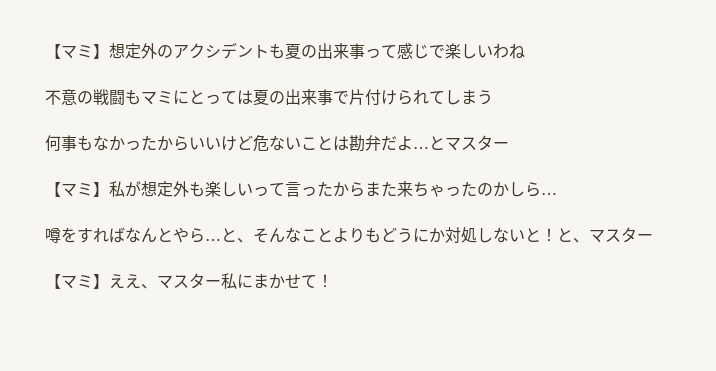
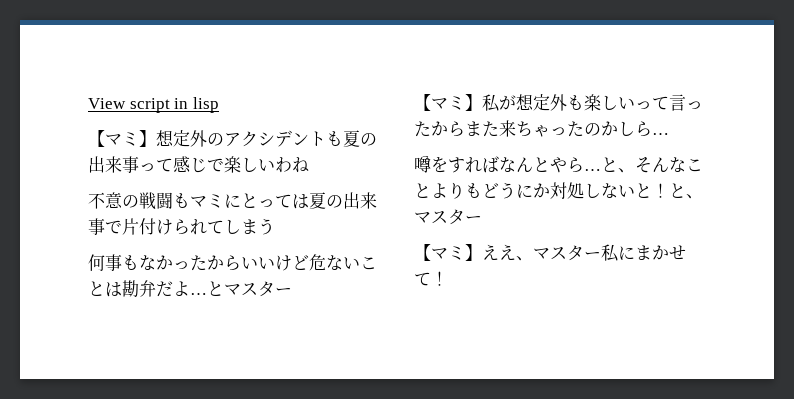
+ View script in lisp

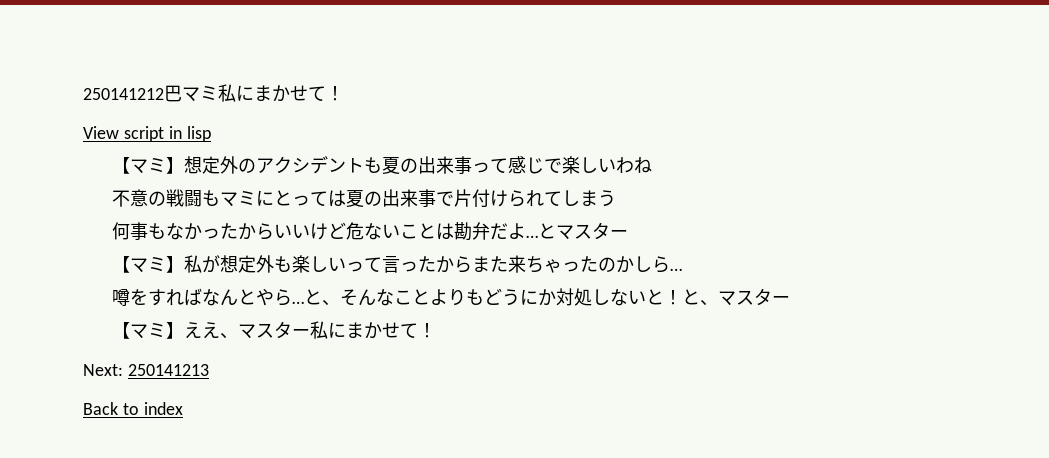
+ 250141212巴マミ私にまかせて！
+ Next: 250141213
+ Back to index

